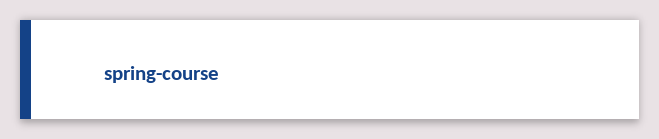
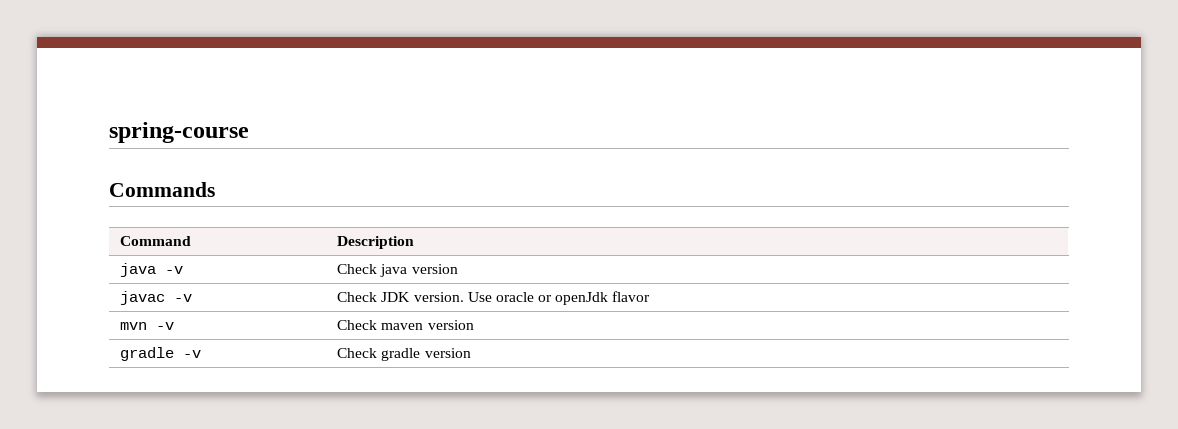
+ Commands
+ Command | Description
+ java -v | Check java version
+ javac -v | Check JDK version. Use oracle or openJdk flavor
+ mvn -v | Check maven version
+ gradle -v | Check gradle version

